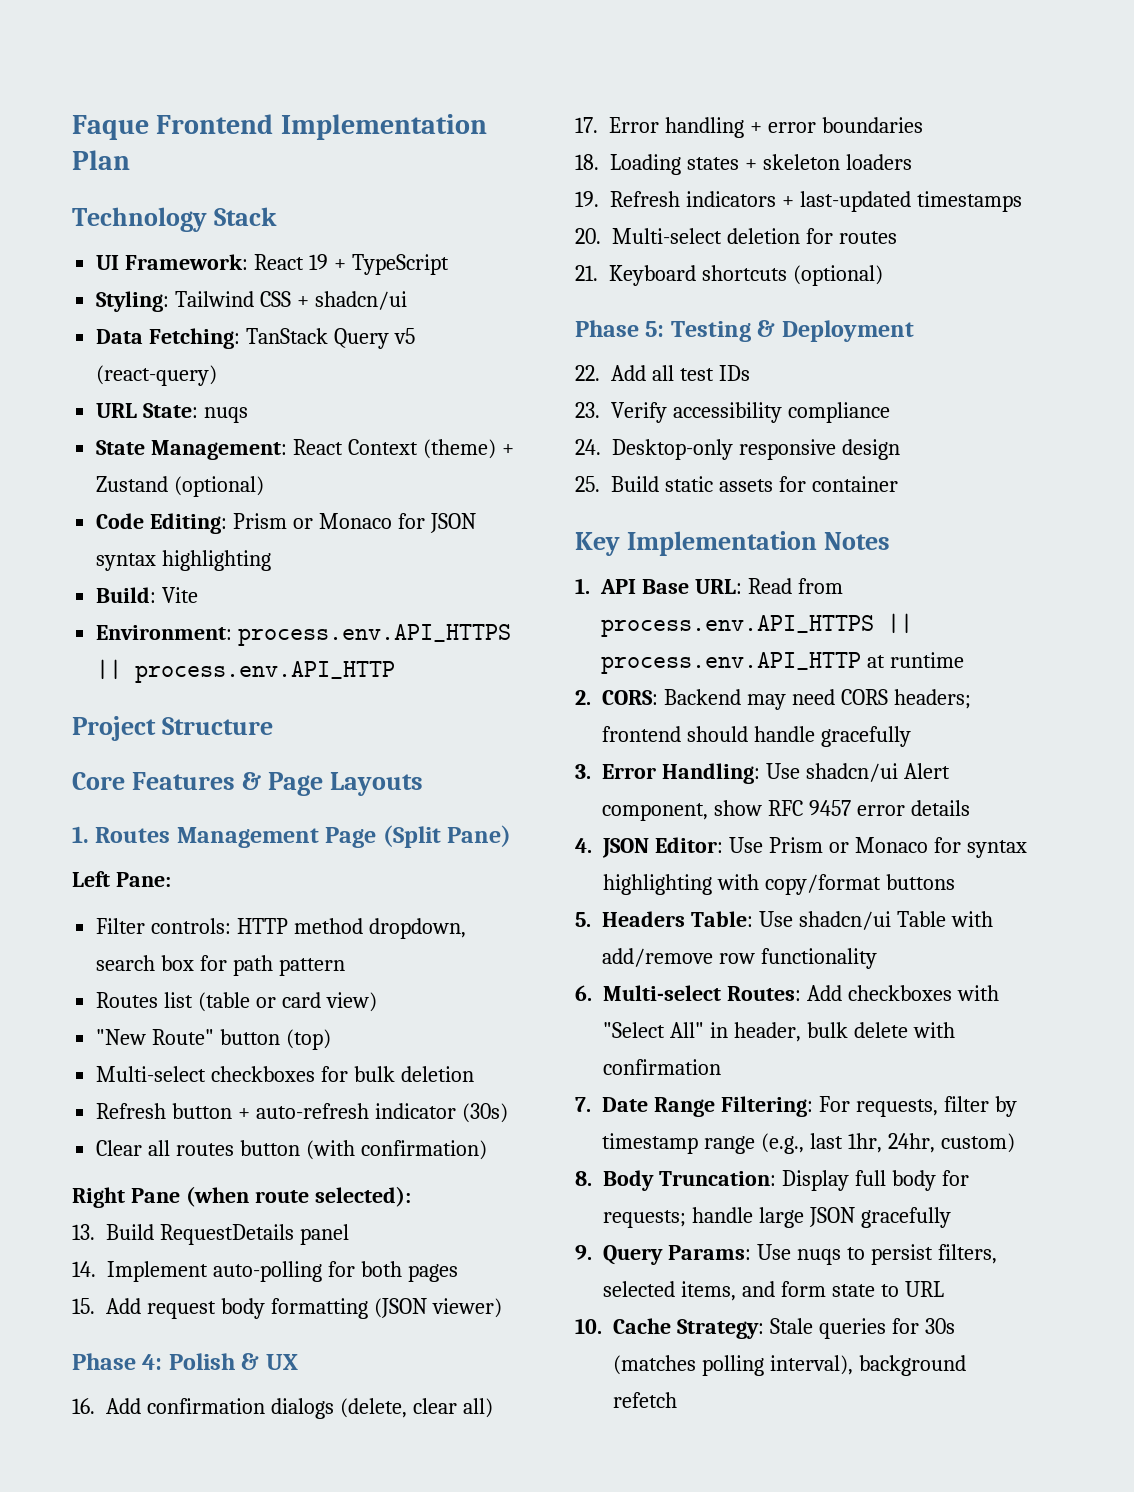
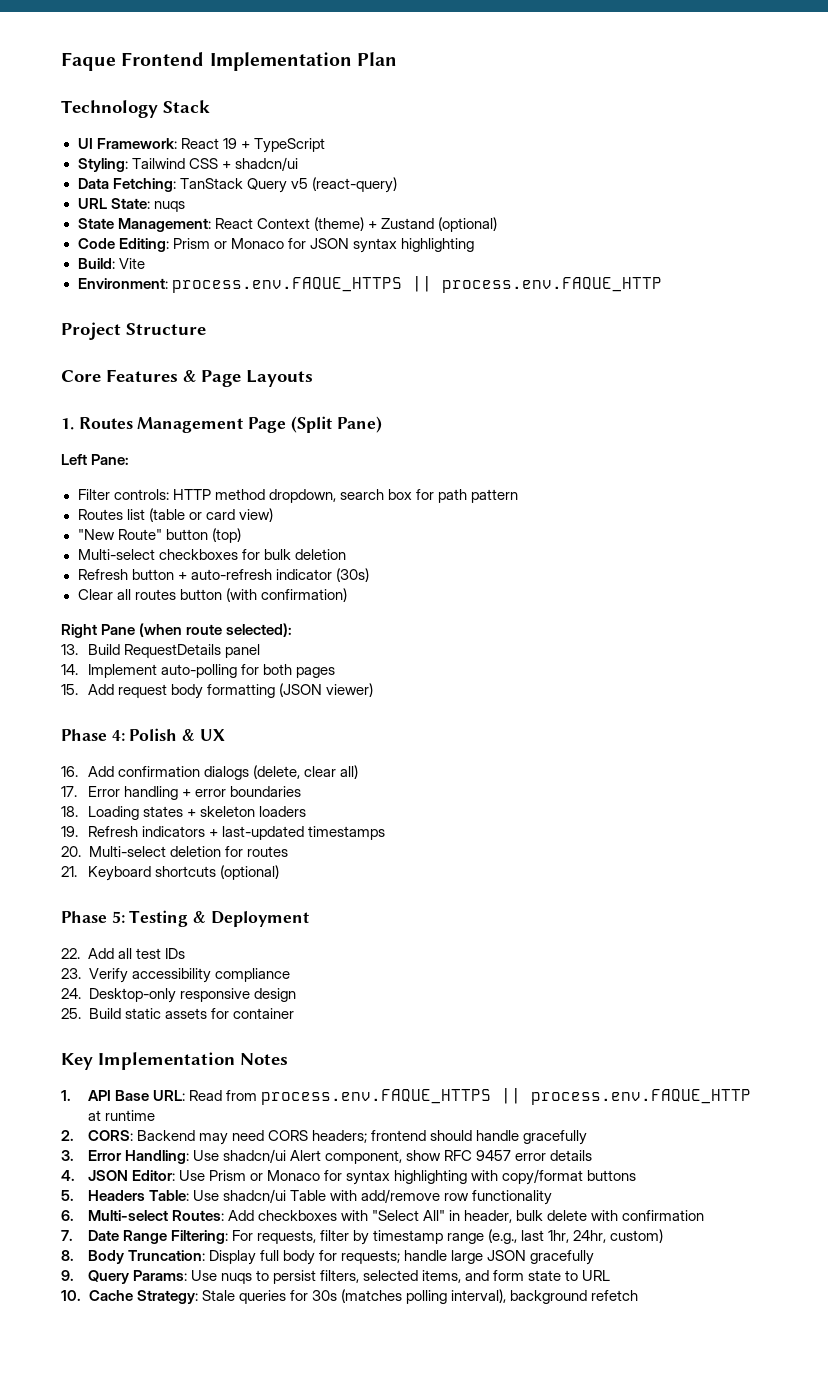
- Environment: process.env.API_HTTPS || process.env.API_HTTP
+ Environment: process.env.FAQUE_HTTPS || process.env.FAQUE_HTTP
- 1. API Base URL: Read from process.env.API_HTTPS || process.env.API_HTTP at runtime
+ 1. API Base URL: Read from process.env.FAQUE_HTTPS || process.env.FAQUE_HTTP at runtime

